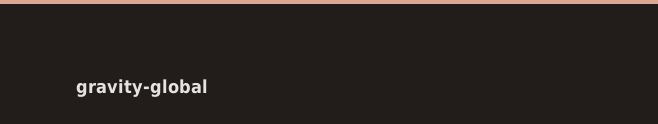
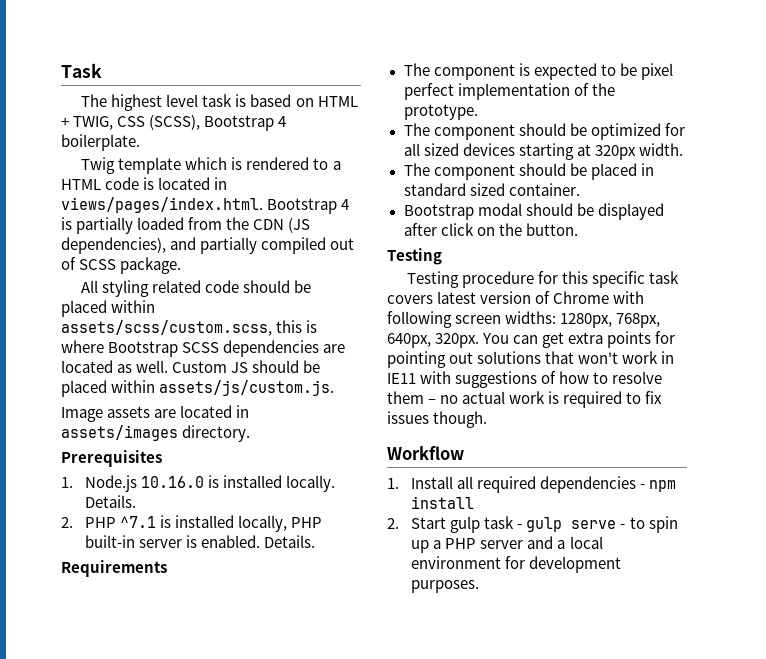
- gravity-global
+ Task
+ The highest level task is based on HTML + TWIG, CSS (SCSS), Bootstrap 4 boilerplate.
+ Twig template which is rendered to a HTML code is located in views/pages/index.html. Bootstrap 4 is partially loaded from the CDN (JS dependencies), and partially compiled out of SCSS package.
+ All styling related code should be placed within assets/scss/custom.scss, this is where Bootstrap SCSS dependencies are located as well. Custom JS should be placed within assets/js/custom.js.
+ Image assets are located in assets/images directory.
+ Prerequisites
+ 1. Node.js 10.16.0 is installed locally. Details.
+ 2. PHP ^7.1 is installed locally, PHP built-in server is enabled. Details.
+ Requirements
+ The component is expected to be pixel perfect implementation of the prototype.
+ The component should be optimized for all sized devices starting at 320px width.
+ The component should be placed in standard sized container.
+ Bootstrap modal should be displayed after click on the button.
+ Testing
+ Testing procedure for this specific task covers latest version of Chrome with following screen widths: 1280px, 768px, 640px, 320px. You can get extra points for pointing out solutions that won't work in IE11 with suggestions of how to resolve them – no actual work is required to fix issues though.
+ Workflow
+ 1. Install all required dependencies - npm install
+ 2. Start gulp task - gulp serve - to spin up a PHP server and a local environment for development purposes.

